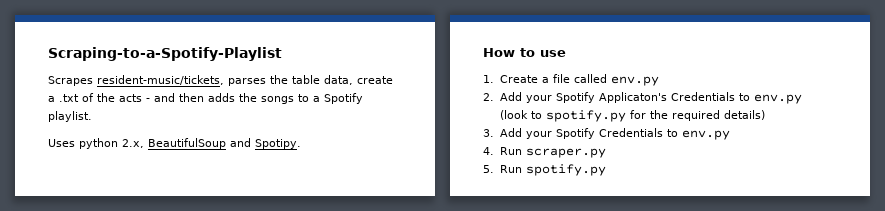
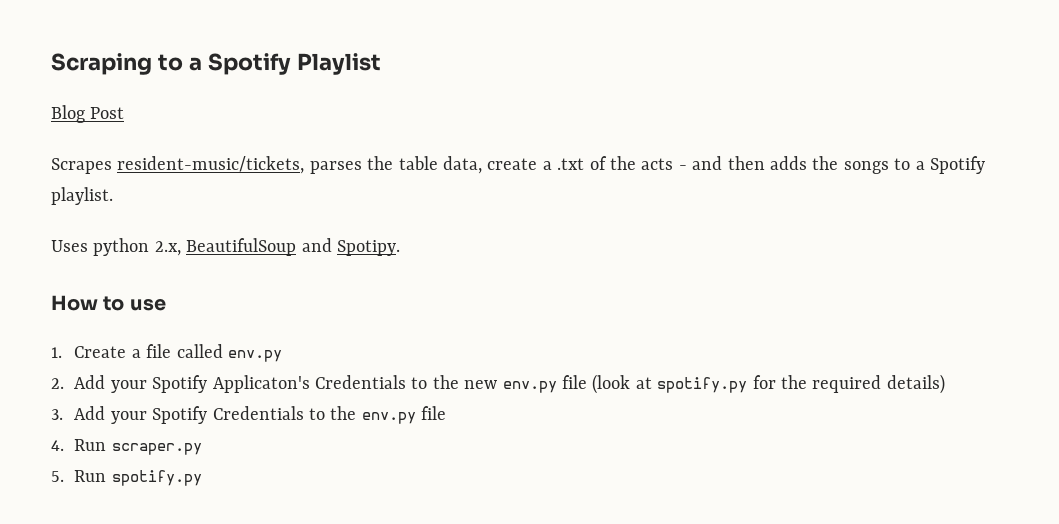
- Scraping-to-a-Spotify-Playlist
+ Scraping to a Spotify Playlist
+ Blog Post
- 2. Add your Spotify Applicaton's Credentials to env.py (look to spotify.py for the required details)
+ 2. Add your Spotify Applicaton's Credentials to the new env.py file (look at spotify.py for the required details)
- 3. Add your Spotify Credentials to env.py
+ 3. Add your Spotify Credentials to the env.py file

